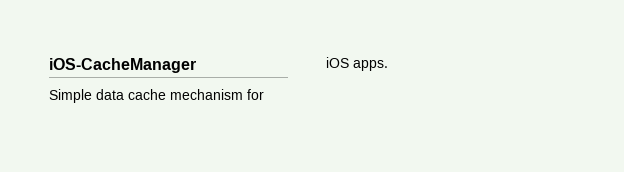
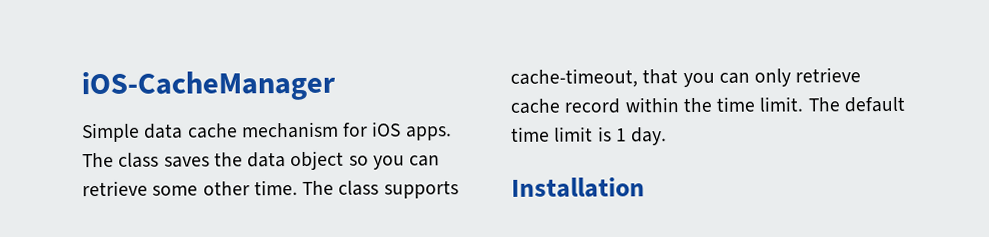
+ The class saves the data object so you can retrieve some other time. The class supports cache-timeout, that you can only retrieve cache record within the time limit. The default time limit is 1 day.
+ Installation

